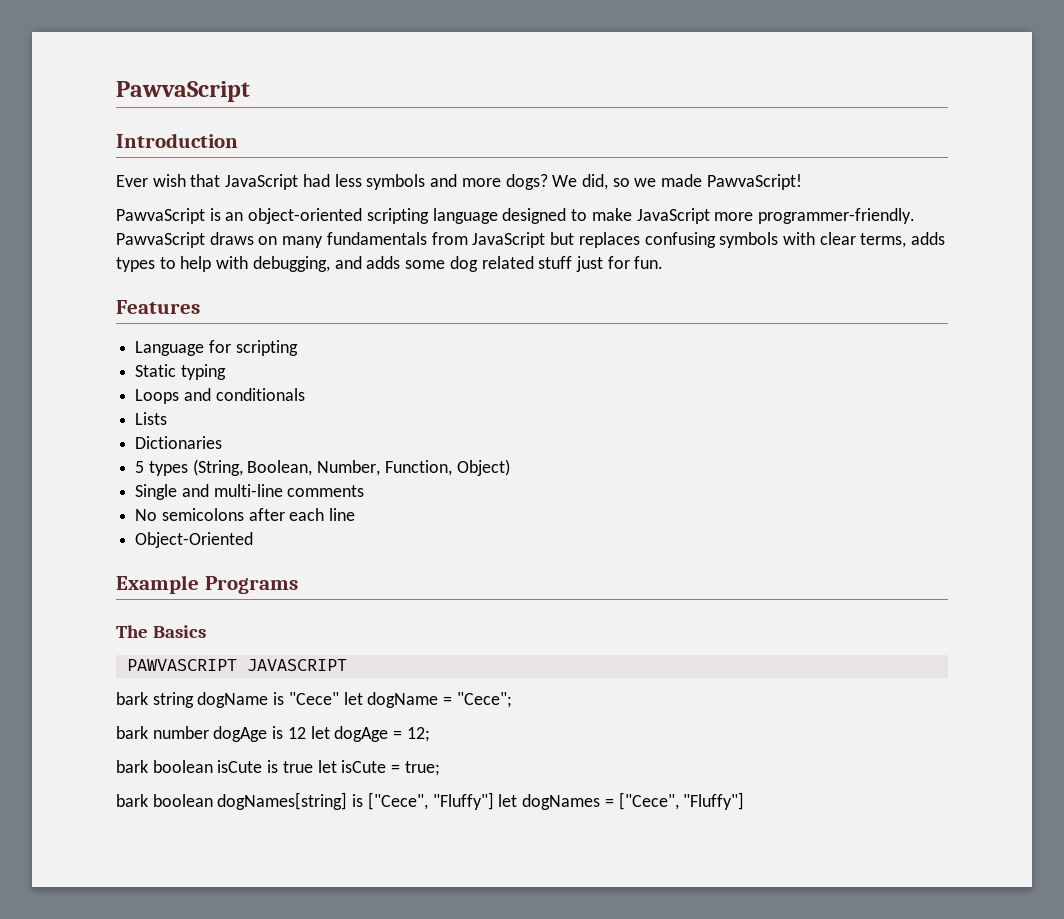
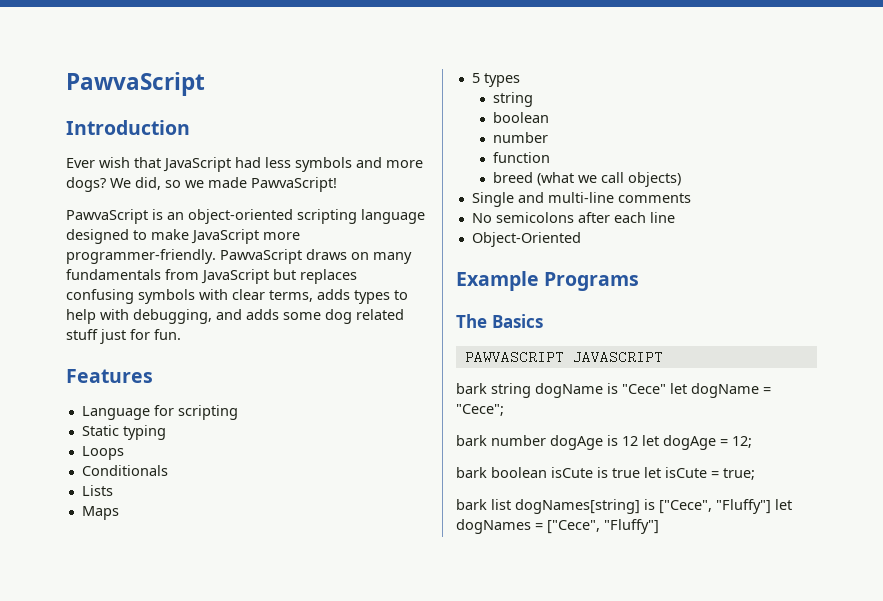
- Loops and conditionals
+ Loops
+ Conditionals
- Dictionaries
+ Maps
- 5 types (String, Boolean, Number, Function, Object)
+ 5 types
+ string
+ boolean
+ number
+ function
+ breed (what we call objects)
- bark boolean dogNames[string] is ["Cece", "Fluffy"] let dogNames = ["Cece", "Fluffy"]
+ bark list dogNames[string] is ["Cece", "Fluffy"] let dogNames = ["Cece", "Fluffy"]

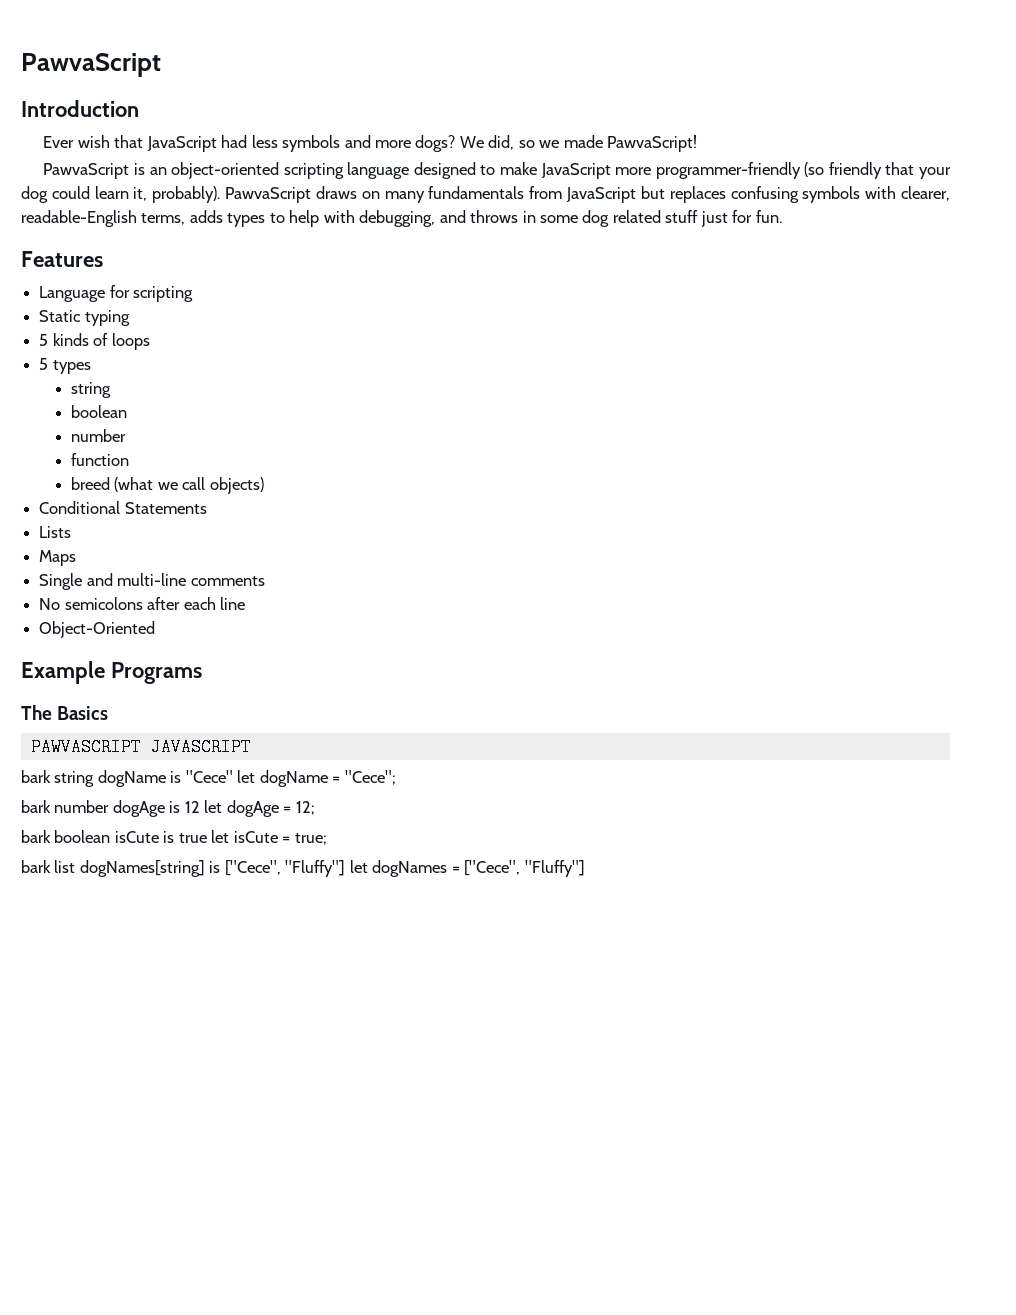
- PawvaScript is an object-oriented scripting language designed to make JavaScript more programmer-friendly.
+ PawvaScript is an object-oriented scripting language designed to make JavaScript more programmer-friendly (so friendly that your dog could learn it, probably).
- PawvaScript draws on many fundamentals from JavaScript but replaces confusing symbols with clear terms, adds types to help with debugging, and adds some dog related stuff just for fun.
+ PawvaScript draws on many fundamentals from JavaScript but replaces confusing symbols with clearer, readable-English terms, adds types to help with debugging, and throws in some dog related stuff just for fun.
- Loops
- Conditionals
- Lists
- Maps
+ 5 kinds of loops
+ Conditional Statements
+ Lists
+ Maps

